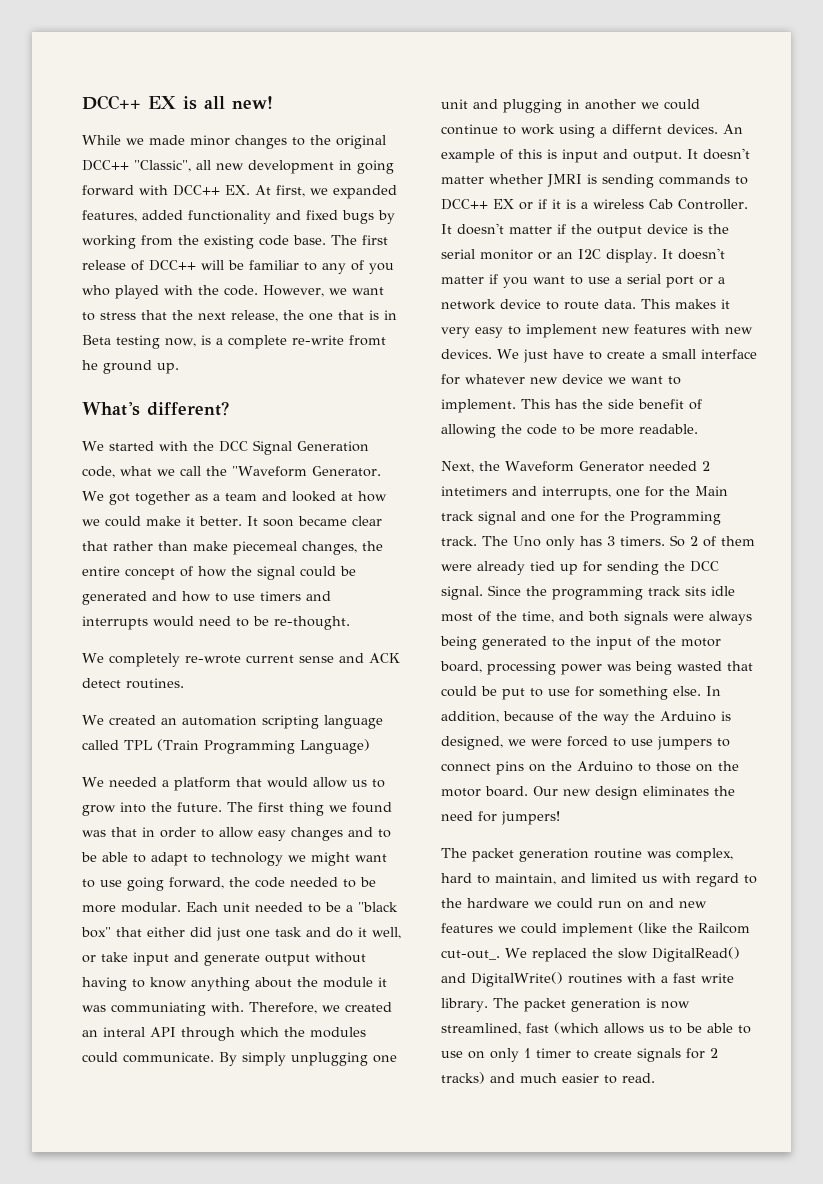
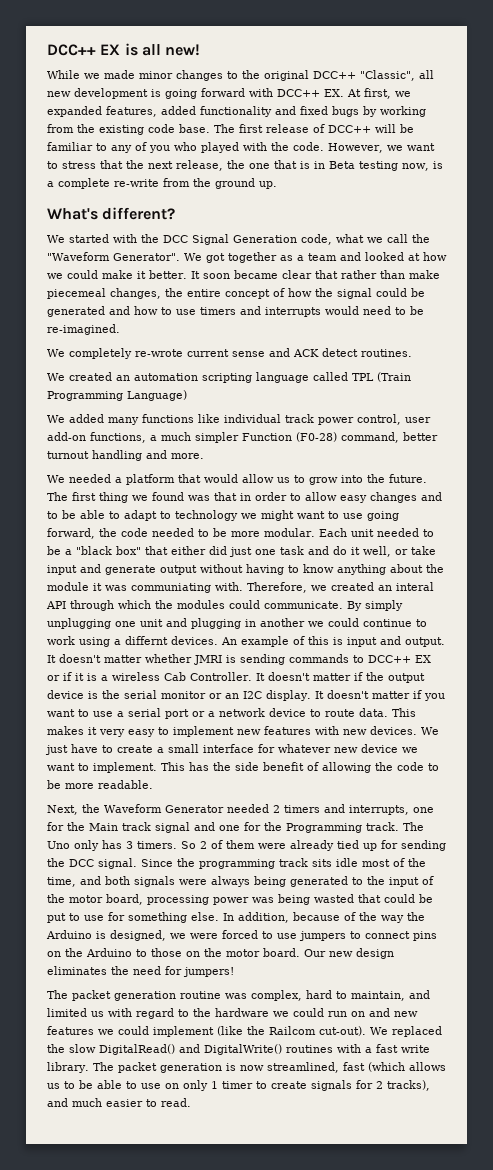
- While we made minor changes to the original DCC++ "Classic", all new development in going forward with DCC++ EX. At first, we expanded features, added functionality and fixed bugs by working from the existing code base.
+ While we made minor changes to the original DCC++ "Classic", all new development is going forward with DCC++ EX. At first, we expanded features, added functionality and fixed bugs by working from the existing code base.
- However, we want to stress that the next release, the one that is in Beta testing now, is a complete re-write fromt he ground up.
+ However, we want to stress that the next release, the one that is in Beta testing now, is a complete re-write from the ground up.
- We started with the DCC Signal Generation code, what we call the "Waveform Generator.
+ We started with the DCC Signal Generation code, what we call the "Waveform Generator".
- It soon became clear that rather than make piecemeal changes, the entire concept of how the signal could be generated and how to use timers and interrupts would need to be re-thought.
+ It soon became clear that rather than make piecemeal changes, the entire concept of how the signal could be generated and how to use timers and interrupts would need to be re-imagined.
+ We added many functions like individual track power control, user add-on functions, a much simpler Function (F0-28) command, better turnout handling and more.
- Next, the Waveform Generator needed 2 intetimers and interrupts, one for the Main track signal and one for the Programming track.
+ Next, the Waveform Generator needed 2 timers and interrupts, one for the Main track signal and one for the Programming track.
- The packet generation routine was complex, hard to maintain, and limited us with regard to the hardware we could run on and new features we could implement (like the Railcom cut-out_.
+ The packet generation routine was complex, hard to maintain, and limited us with regard to the hardware we could run on and new features we could implement (like the Railcom cut-out).
- The packet generation is now streamlined, fast (which allows us to be able to use on only 1 timer to create signals for 2 tracks) and much easier to read.
+ The packet generation is now streamlined, fast (which allows us to be able to use on only 1 timer to create signals for 2 tracks), and much easier to read.

